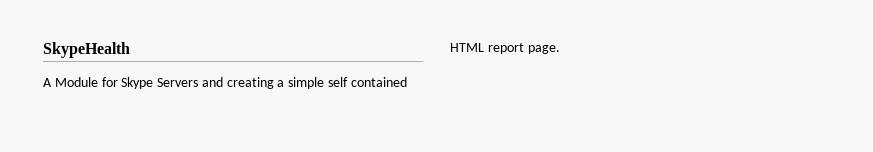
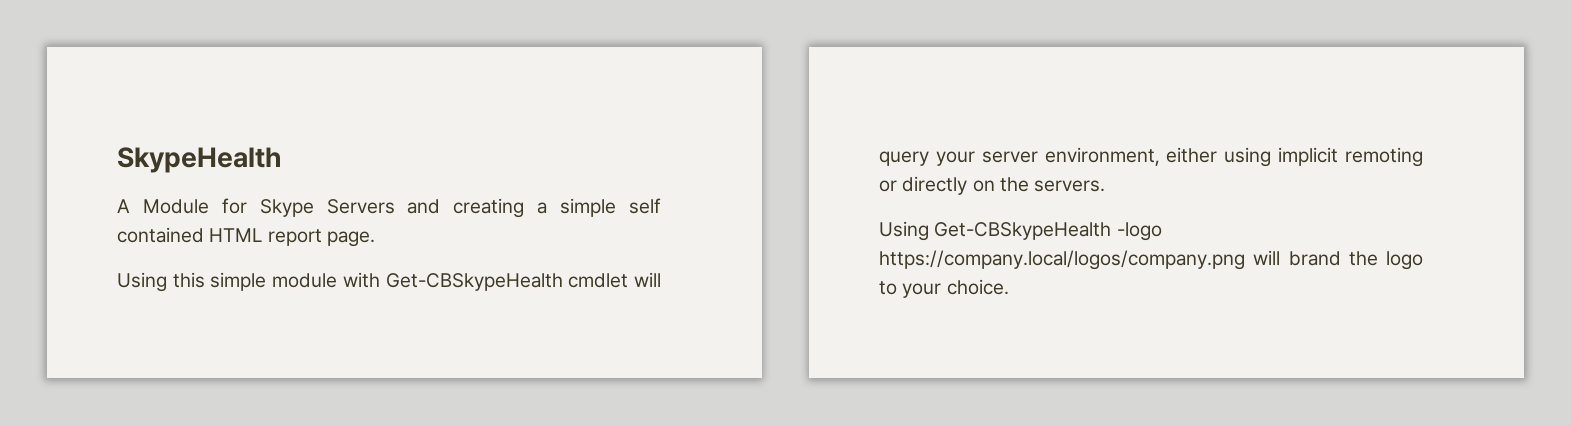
+ Using this simple module with Get-CBSkypeHealth cmdlet will query your server environment, either using implicit remoting or directly on the servers.
+ Using Get-CBSkypeHealth -logo https://company.local/logos/company.png will brand the logo to your choice.

